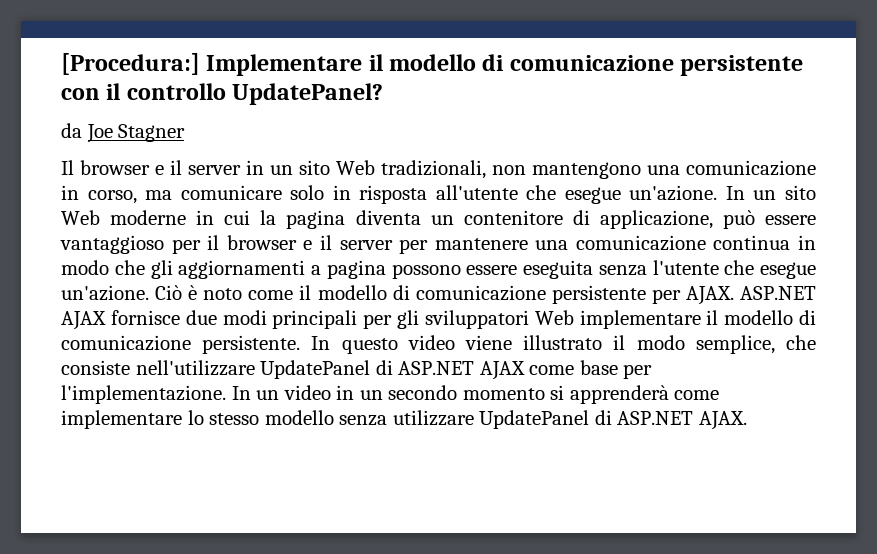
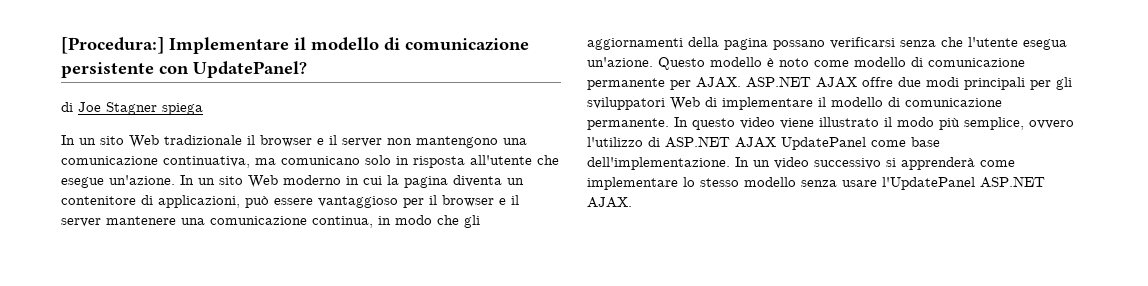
- [Procedura:] Implementare il modello di comunicazione persistente con il controllo UpdatePanel?
+ [Procedura:] Implementare il modello di comunicazione persistente con UpdatePanel?
- da Joe Stagner
- Il browser e il server in un sito Web tradizionali, non mantengono una comunicazione in corso, ma comunicare solo in risposta all'utente che esegue un'azione.
+ di Joe Stagner spiega
+ In un sito Web tradizionale il browser e il server non mantengono una comunicazione continuativa, ma comunicano solo in risposta all'utente che esegue un'azione.
- In un sito Web moderne in cui la pagina diventa un contenitore di applicazione, può essere vantaggioso per il browser e il server per mantenere una comunicazione continua in modo che gli aggiornamenti a pagina possono essere eseguita senza l'utente che esegue un'azione. Ciò è noto come il modello di comunicazione persistente per AJAX.
+ In un sito Web moderno in cui la pagina diventa un contenitore di applicazioni, può essere vantaggioso per il browser e il server mantenere una comunicazione continua, in modo che gli aggiornamenti della pagina possano verificarsi senza che l'utente esegua un'azione. Questo modello è noto come modello di comunicazione permanente per AJAX.
- ASP.NET AJAX fornisce due modi principali per gli sviluppatori Web implementare il modello di comunicazione persistente.
+ ASP.NET AJAX offre due modi principali per gli sviluppatori Web di implementare il modello di comunicazione permanente.
- In questo video viene illustrato il modo semplice, che consiste nell'utilizzare UpdatePanel di ASP.NET AJAX come base per l'implementazione.
+ In questo video viene illustrato il modo più semplice, ovvero l'utilizzo di ASP.NET AJAX UpdatePanel come base dell'implementazione.
- In un video in un secondo momento si apprenderà come implementare lo stesso modello senza utilizzare UpdatePanel di ASP.NET AJAX.
+ In un video successivo si apprenderà come implementare lo stesso modello senza usare l'UpdatePanel ASP.NET AJAX.

